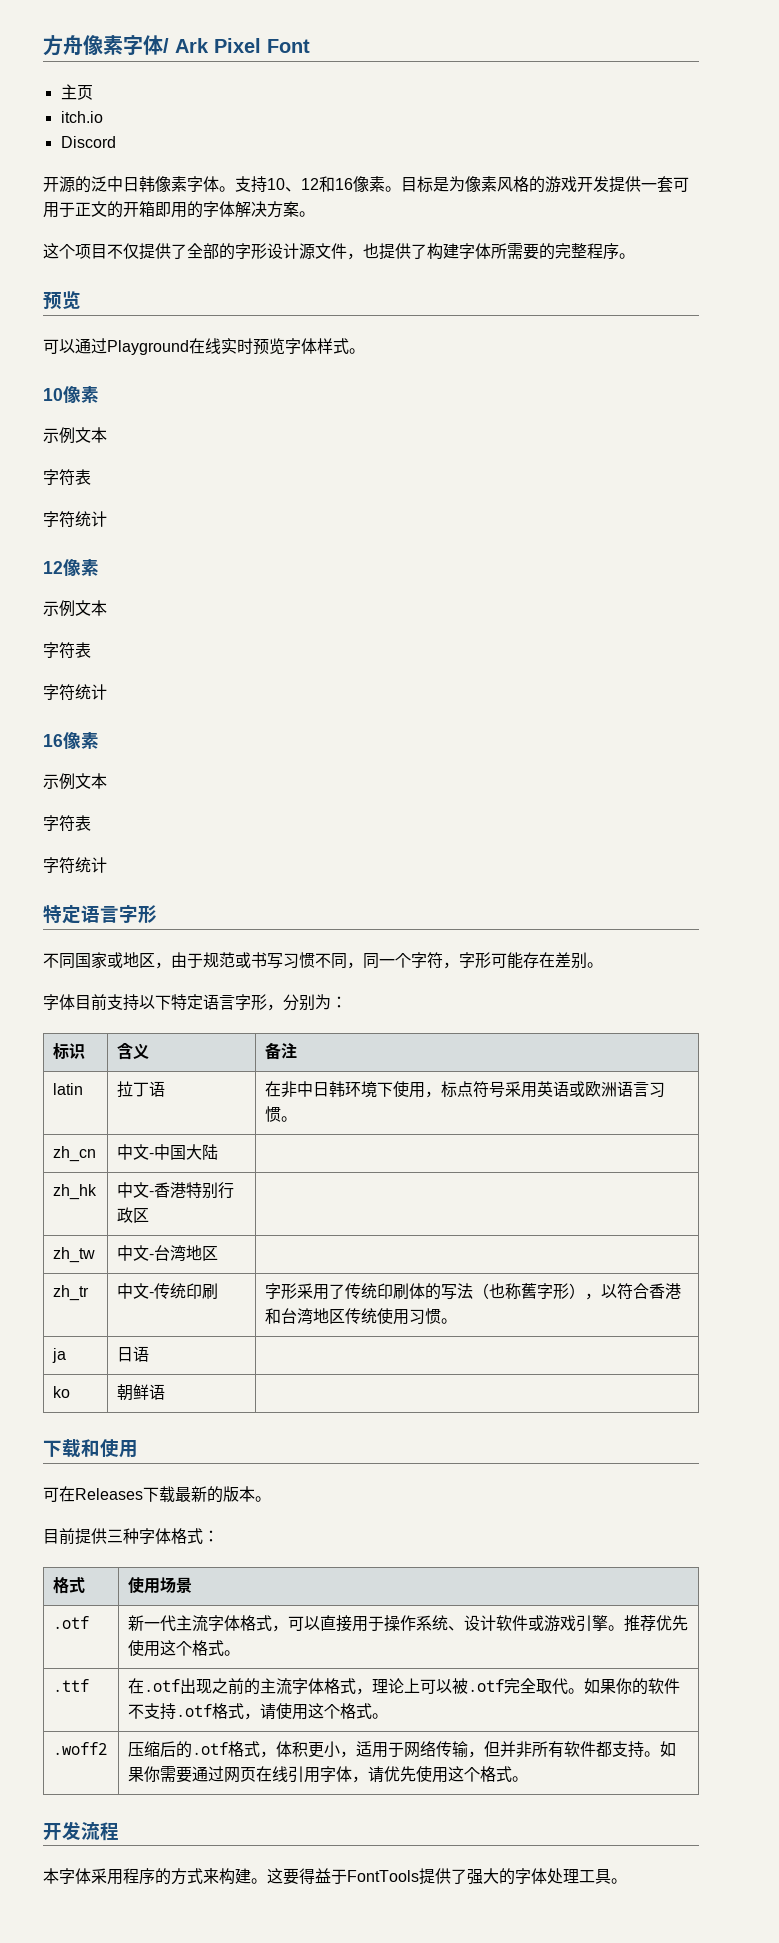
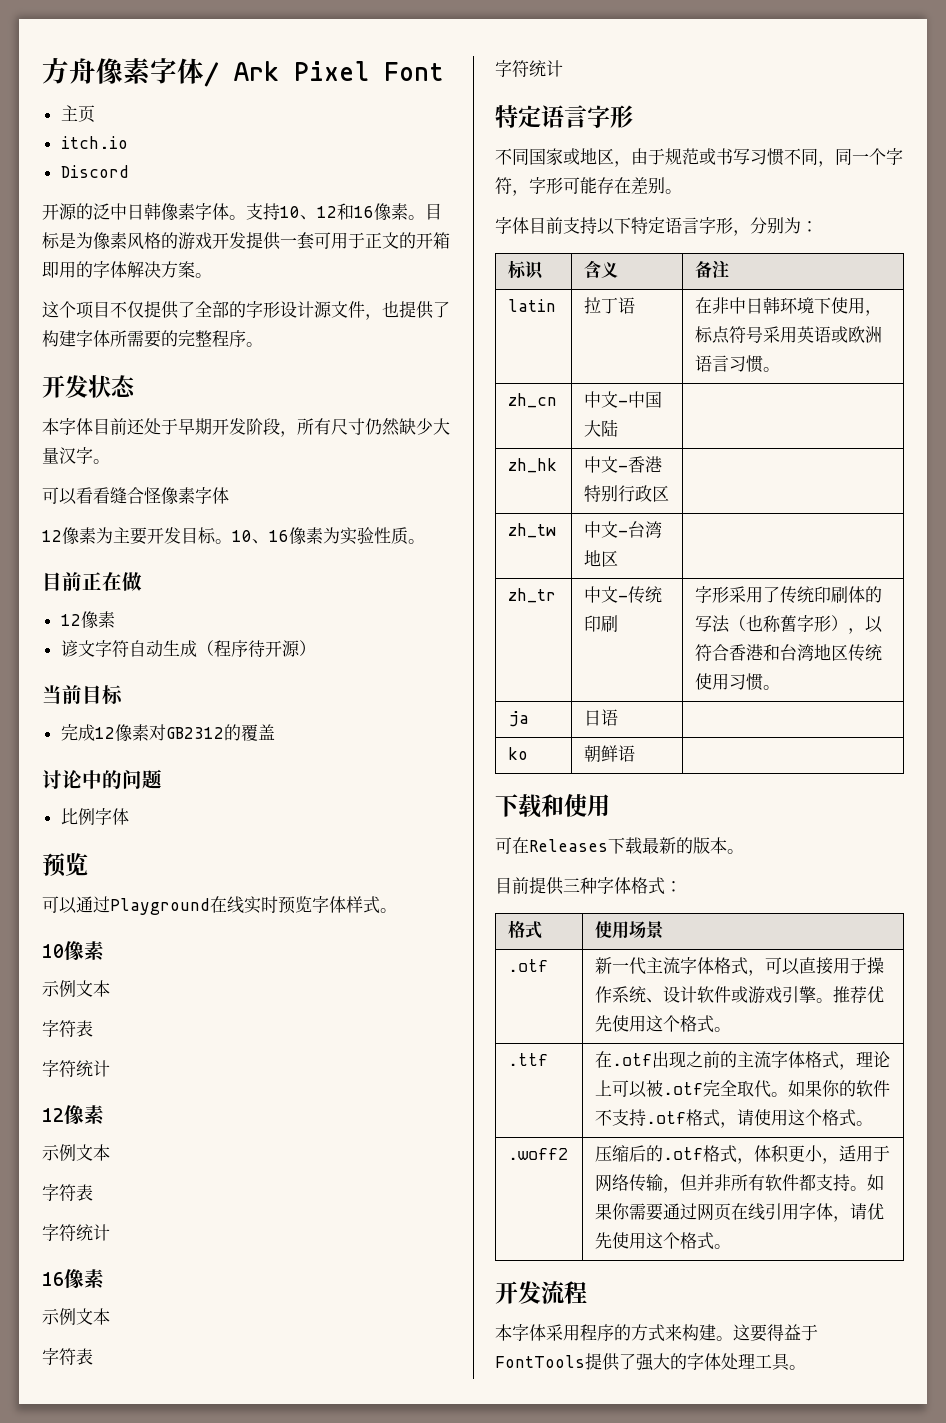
+ 开发状态
+ 本字体目前还处于早期开发阶段，所有尺寸仍然缺少大量汉字。
+ 可以看看缝合怪像素字体
+ 12像素为主要开发目标。10、16像素为实验性质。
+ 目前正在做
+ 12像素
+ 谚文字符自动生成（程序待开源）
+ 当前目标
+ 完成12像素对GB2312的覆盖
+ 讨论中的问题
+ 比例字体

